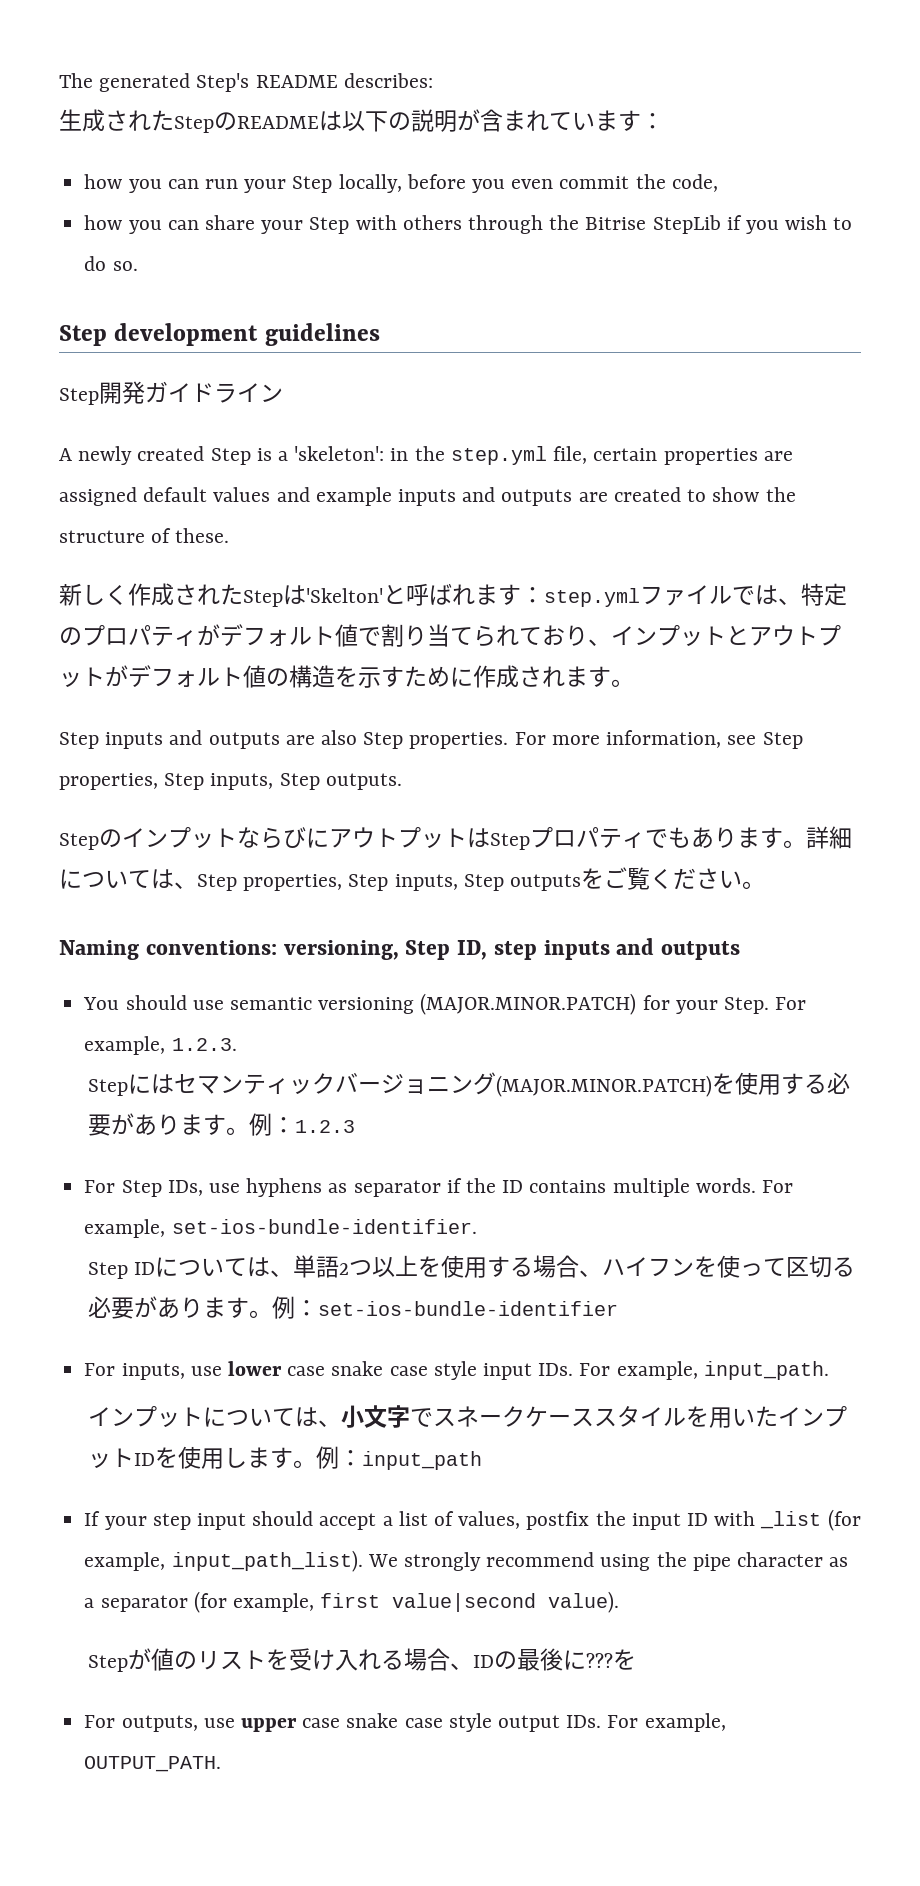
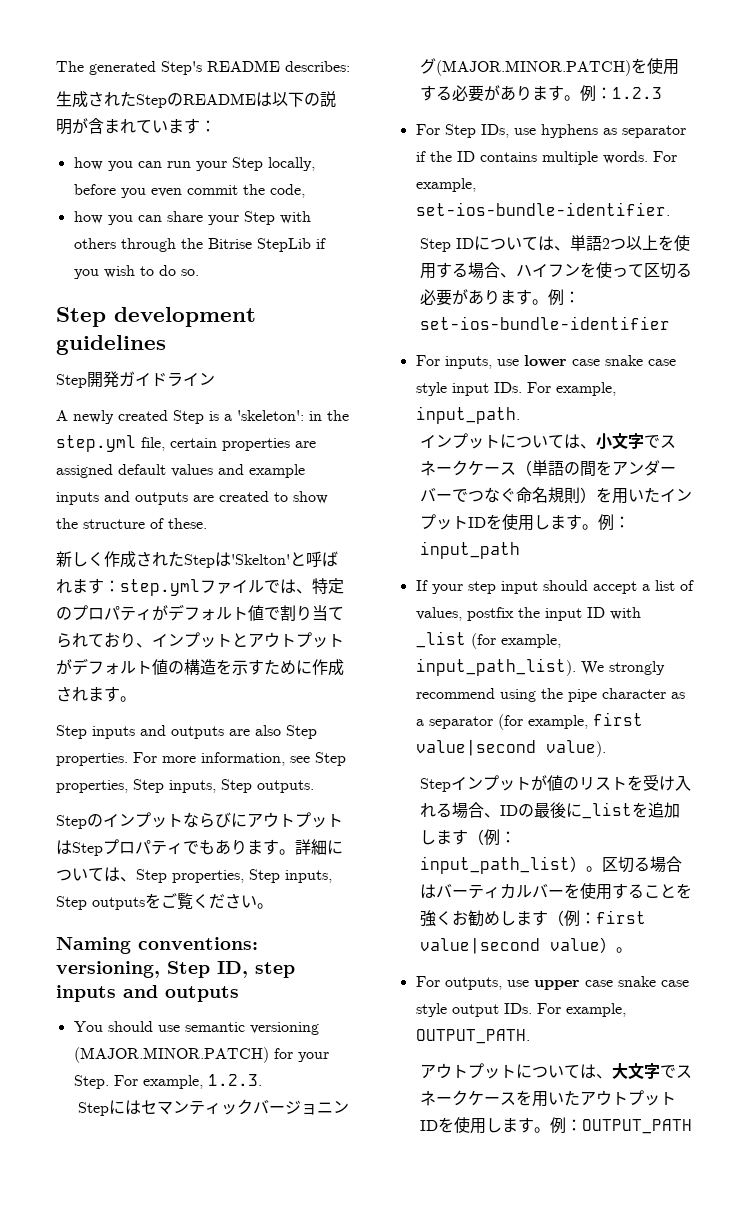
- インプットについては、小文字でスネークケーススタイルを用いたインプットIDを使用します。
+ インプットについては、小文字でスネークケース（単語の間をアンダーバーでつなぐ命名規則）を用いたインプットIDを使用します。
- Stepが値のリストを受け入れる場合、IDの最後に???を
+ Stepインプットが値のリストを受け入れる場合、IDの最後に_listを追加します（例：input_path_list）。区切る場合はバーティカルバーを使用することを強くお勧めします（例：first value|second value）。
+ アウトプットについては、大文字でスネークケースを用いたアウトプットIDを使用します。例：OUTPUT_PATH

